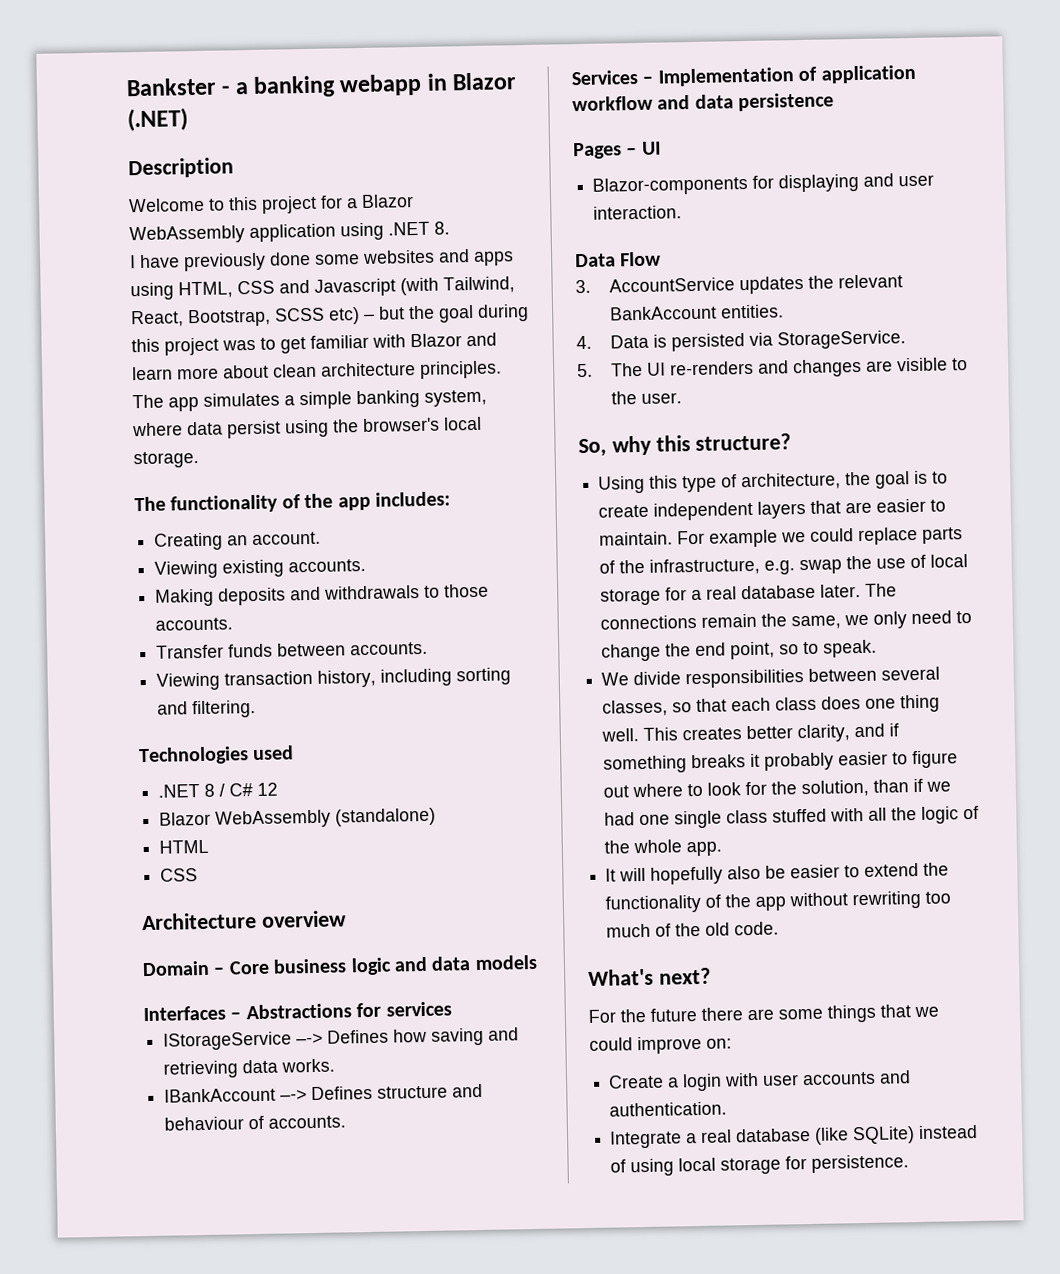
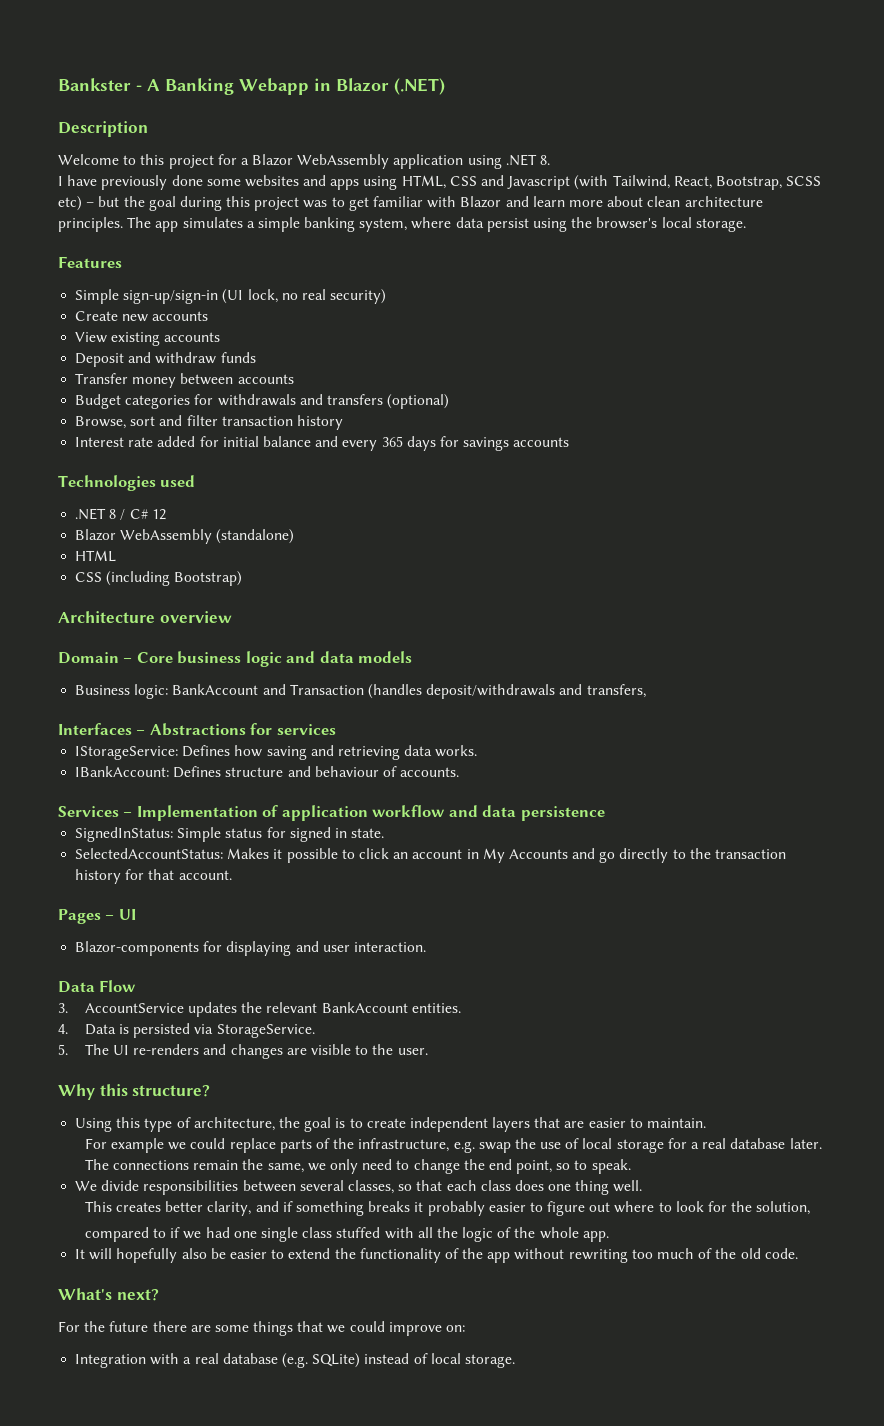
- Bankster - a banking webapp in Blazor (.NET)
+ Bankster - A Banking Webapp in Blazor (.NET)
- The functionality of the app includes:
- Creating an account.
- Viewing existing accounts.
- Making deposits and withdrawals to those accounts.
- Transfer funds between accounts.
- Viewing transaction history, including sorting and filtering.
+ Features
+ Simple sign-up/sign-in (UI lock, no real security)
+ Create new accounts
+ View existing accounts
+ Deposit and withdraw funds
+ Transfer money between accounts
+ Budget categories for withdrawals and transfers (optional)
+ Browse, sort and filter transaction history
+ Interest rate added for initial balance and every 365 days for savings accounts
  HTML
- CSS
+ CSS (including Bootstrap)
+ Business logic: BankAccount and Transaction (handles deposit/withdrawals and transfers,
- IStorageService –-> Defines how saving and retrieving data works.
+ IStorageService: Defines how saving and retrieving data works.
- IBankAccount –-> Defines structure and behaviour of accounts.
+ IBankAccount: Defines structure and behaviour of accounts.
+ SignedInStatus: Simple status for signed in state.
+ SelectedAccountStatus: Makes it possible to click an account in My Accounts and go directly to the transaction history for that account.
- So, why this structure?
+ Why this structure?
- Using this type of architecture, the goal is to create independent layers that are easier to maintain. For example we could replace parts of the infrastructure, e.g. swap the use of local storage for a real database later.
+ Using this type of architecture, the goal is to create independent layers that are easier to maintain.
+ For example we could replace parts of the infrastructure, e.g. swap the use of local storage for a real database later.
- We divide responsibilities between several classes, so that each class does one thing well. This creates better clarity, and if something breaks it probably easier to figure out where to look for the solution, than if we had one single class stuffed with all the logic of the whole app.
+ We divide responsibilities between several classes, so that each class does one thing well.
+ This creates better clarity, and if something breaks it probably easier to figure out where to look for the solution,
+ compared to if we had one single class stuffed with all the logic of the whole app.
- Create a login with user accounts and authentication.
- Integrate a real database (like SQLite) instead of using local storage for persistence.
+ Integration with a real database (e.g. SQLite) instead of local storage.

